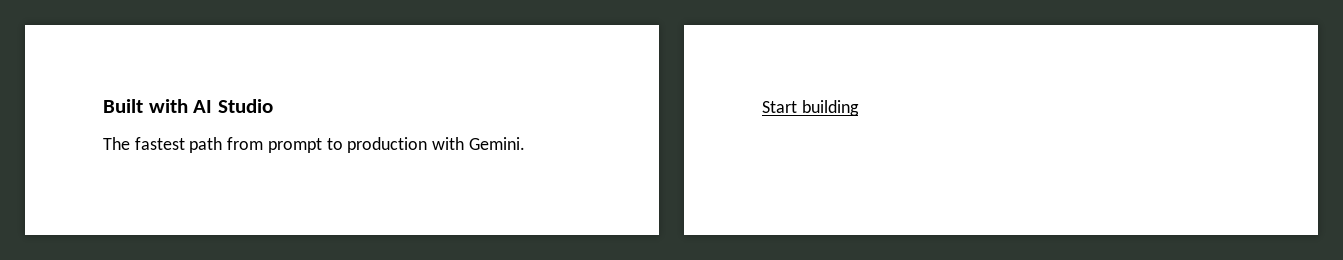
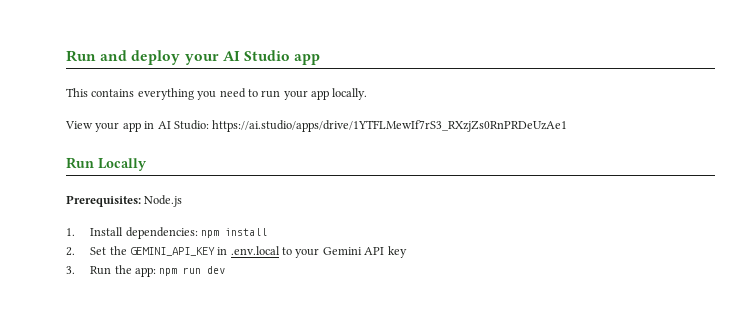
- Built with AI Studio
- The fastest path from prompt to production with Gemini.
- Start building
+ Run and deploy your AI Studio app
+ This contains everything you need to run your app locally.
+ View your app in AI Studio: https://ai.studio/apps/drive/1YTFLMewIf7rS3_RXzjZs0RnPRDeUzAe1
+ Run Locally
+ Prerequisites: Node.js
+ 1. Install dependencies: npm install
+ 2. Set the GEMINI_API_KEY in .env.local to your Gemini API key
+ 3. Run the app: npm run dev

